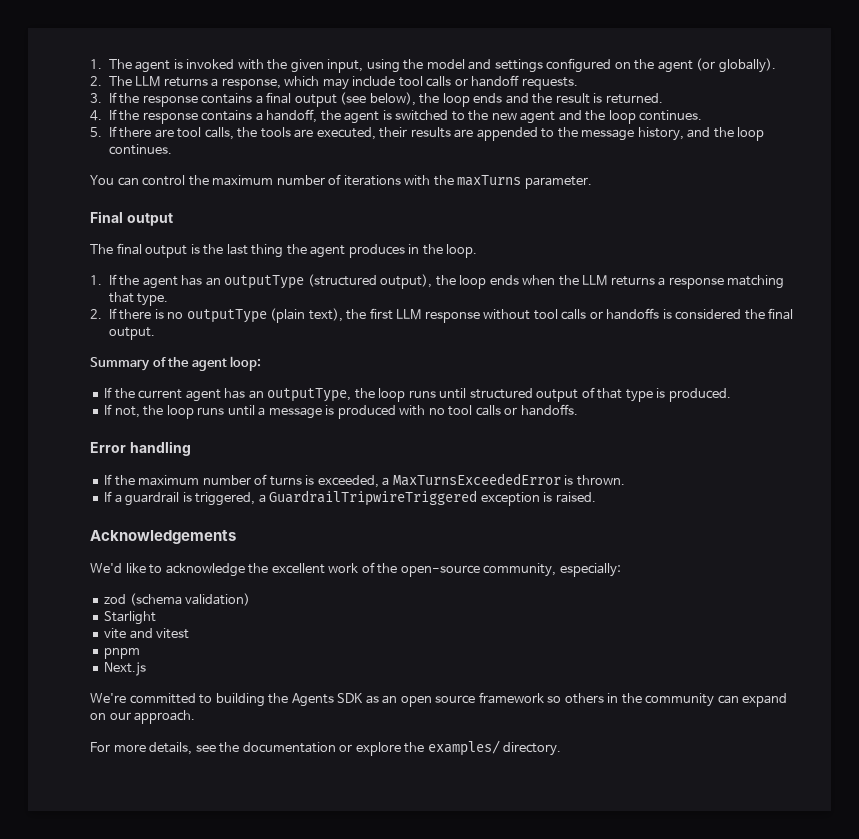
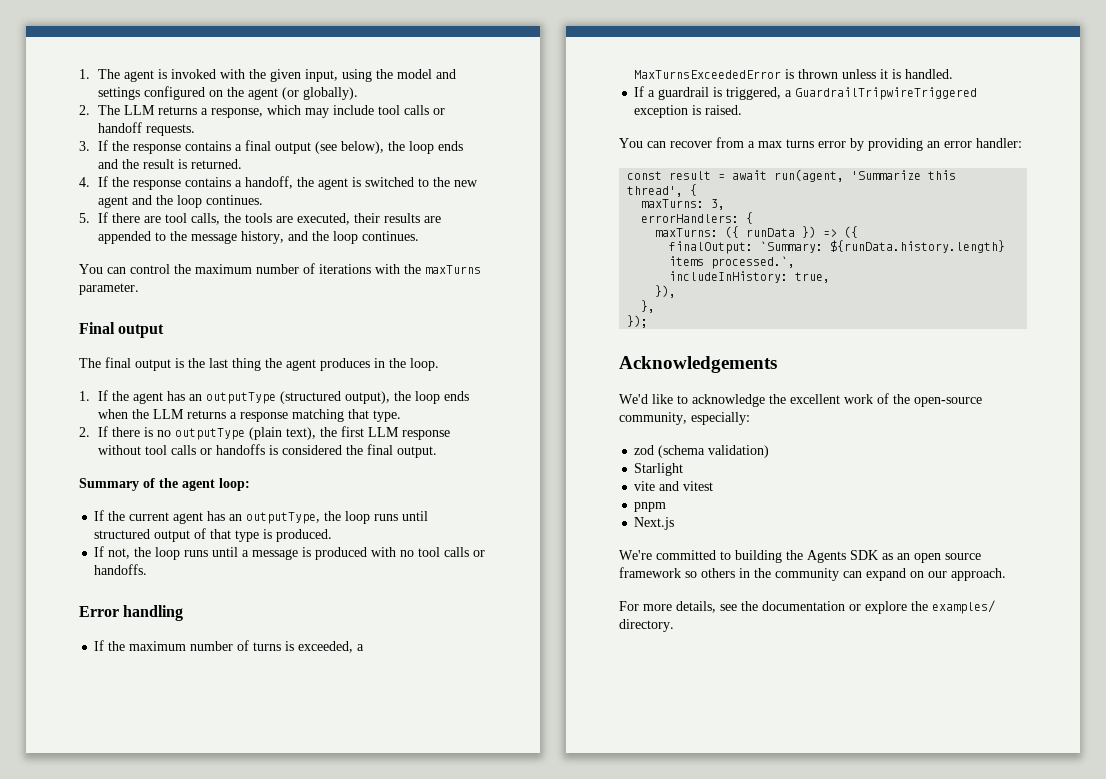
- If the maximum number of turns is exceeded, a MaxTurnsExceededError is thrown.
+ If the maximum number of turns is exceeded, a MaxTurnsExceededError is thrown unless it is handled.
+ You can recover from a max turns error by providing an error handler:
+ const result = await run(agent, 'Summarize this thread', {
+ maxTurns: 3,
+ errorHandlers: {
+ maxTurns: ({ runData }) => ({
+ finalOutput: `Summary: ${runData.history.length} items processed.`,
+ includeInHistory: true,
+ }),
+ },
+ });

